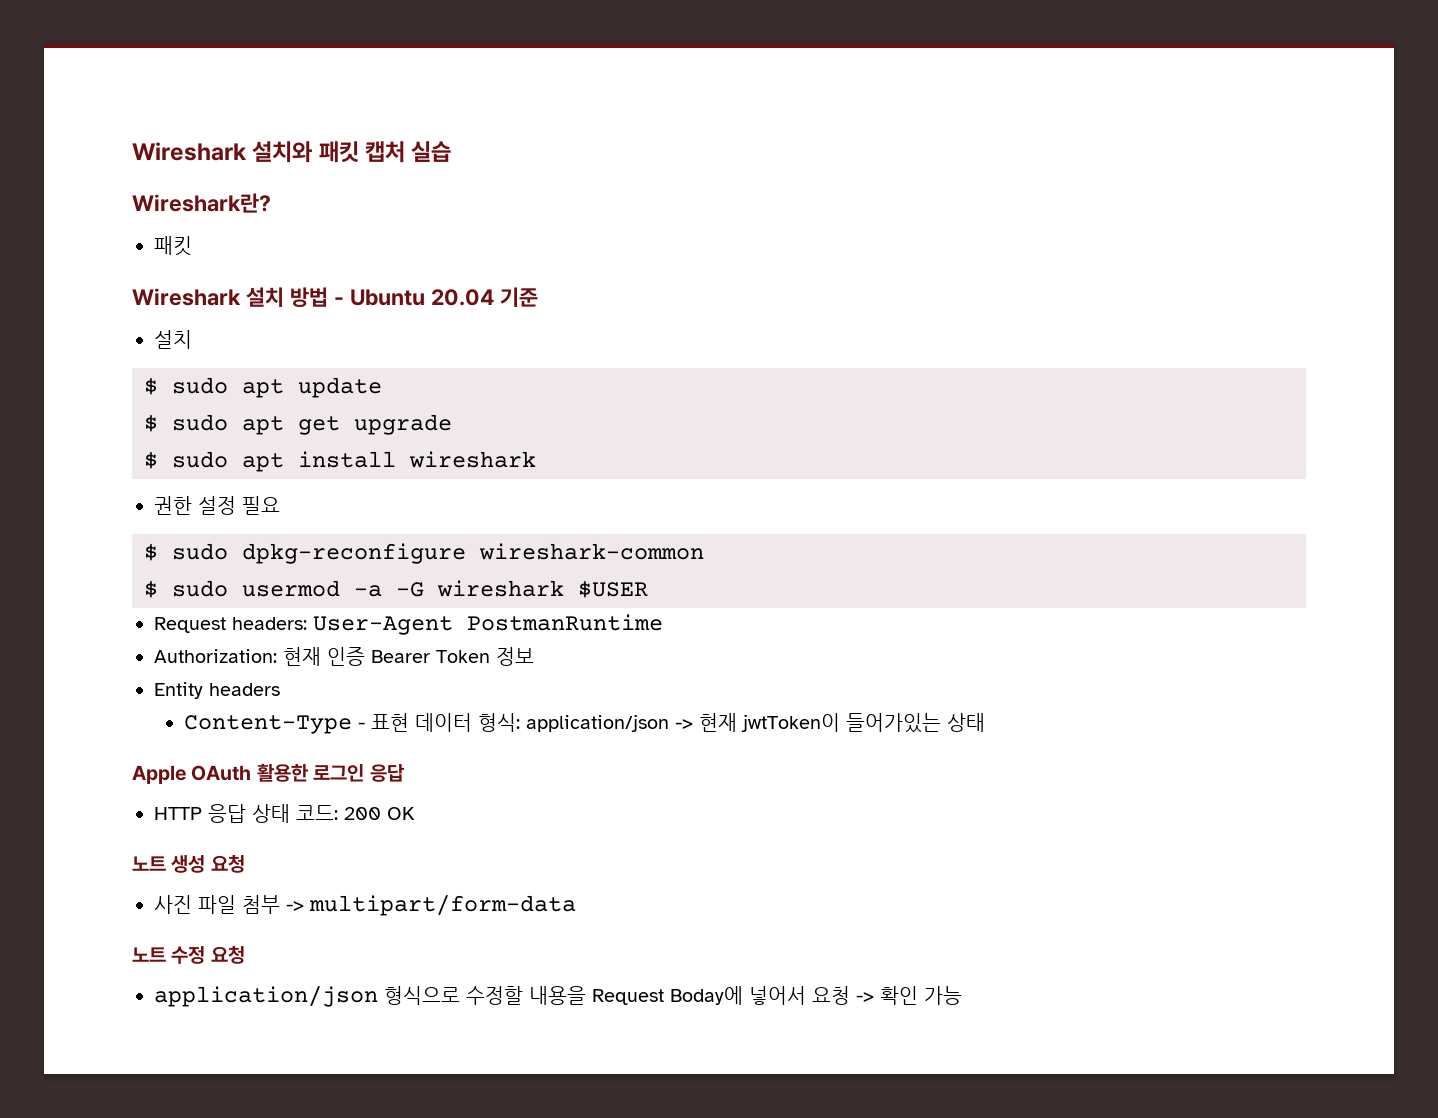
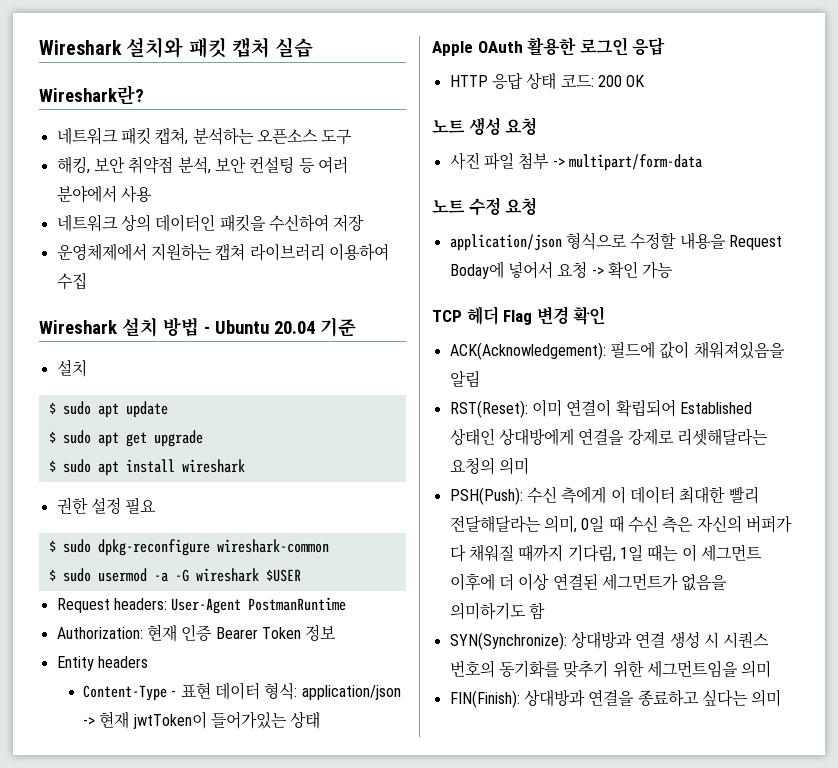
  Wireshark란?
- 패킷
+ 네트워크 패킷 캡쳐, 분석하는 오픈소스 도구
+ 해킹, 보안 취약점 분석, 보안 컨설팅 등 여러 분야에서 사용
+ 네트워크 상의 데이터인 패킷을 수신하여 저장
+ 운영체제에서 지원하는 캡쳐 라이브러리 이용하여 수집
+ TCP 헤더 Flag 변경 확인
+ ACK(Acknowledgement): 필드에 값이 채워져있음을 알림
+ RST(Reset): 이미 연결이 확립되어 Established 상태인 상대방에게 연결을 강제로 리셋해달라는 요청의 의미
+ PSH(Push): 수신 측에게 이 데이터 최대한 빨리 전달해달라는 의미, 0일 때 수신 측은 자신의 버퍼가 다 채워질 때까지 기다림, 1일 때는 이 세그먼트 이후에 더 이상 연결된 세그먼트가 없음을 의미하기도 함
+ SYN(Synchronize): 상대방과 연결 생성 시 시퀀스 번호의 동기화를 맞추기 위한 세그먼트임을 의미
+ FIN(Finish): 상대방과 연결을 종료하고 싶다는 의미

